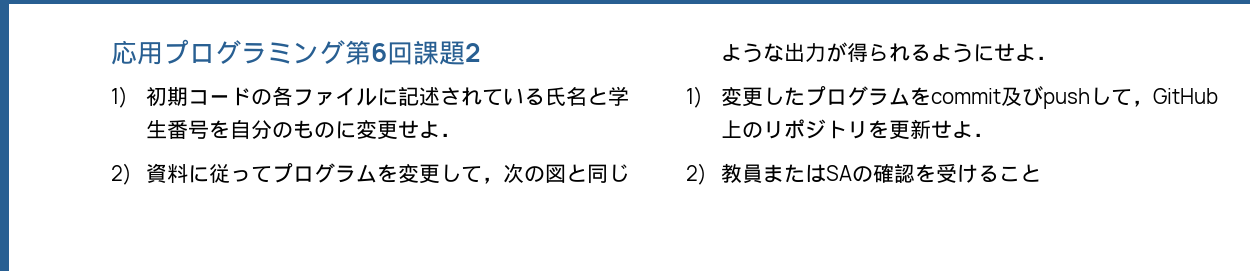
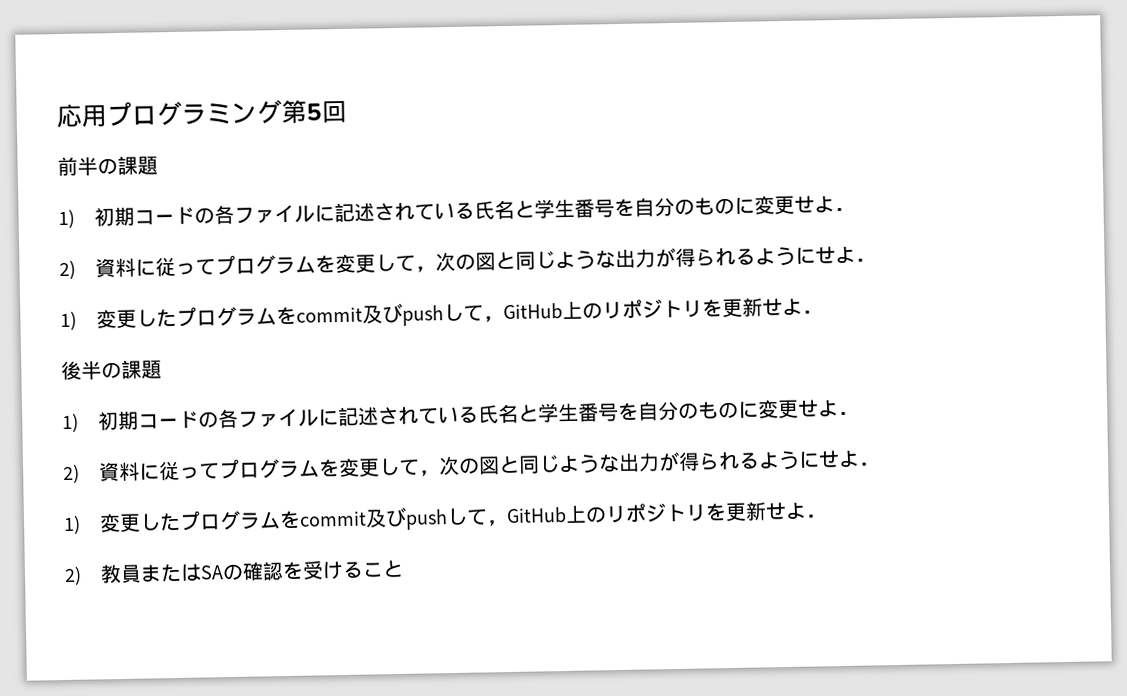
- 応用プログラミング第6回課題2
+ 応用プログラミング第5回
+ 前半の課題
+ 1)初期コードの各ファイルに記述されている氏名と学生番号を自分のものに変更せよ．
+ 2)資料に従ってプログラムを変更して，次の図と同じような出力が得られるようにせよ．
+ 1)変更したプログラムをcommit及びpushして，GitHub上のリポジトリを更新せよ．
+ 後半の課題

